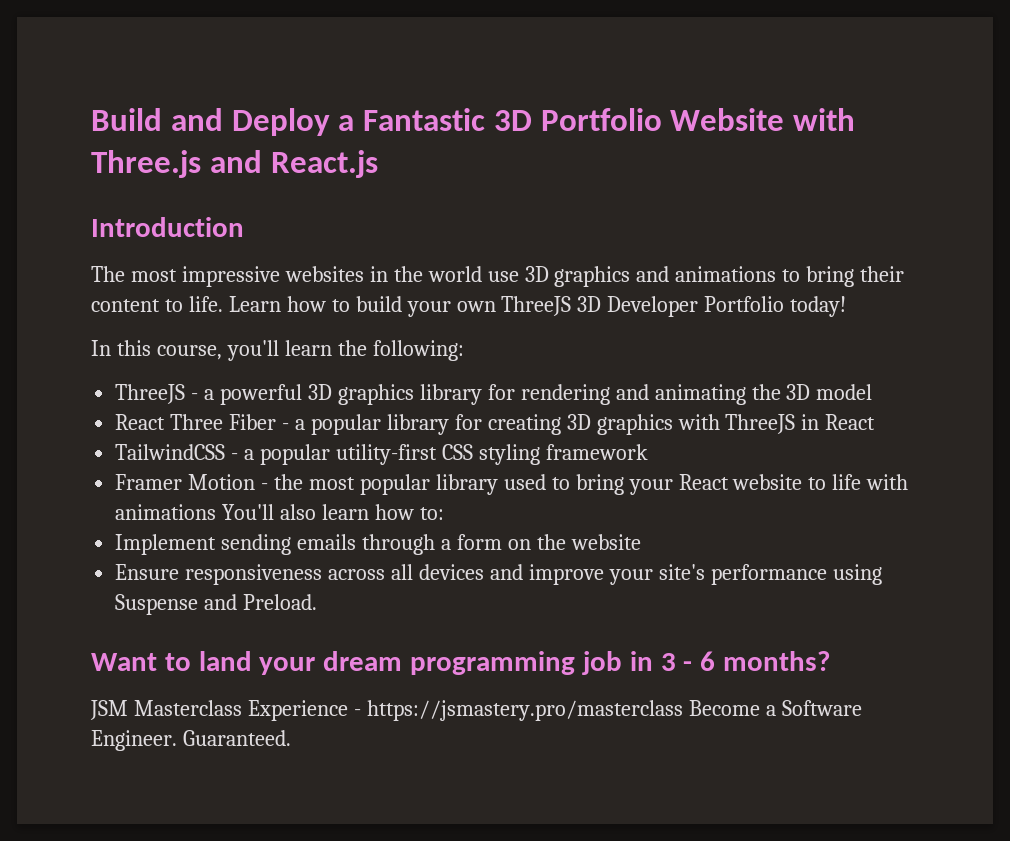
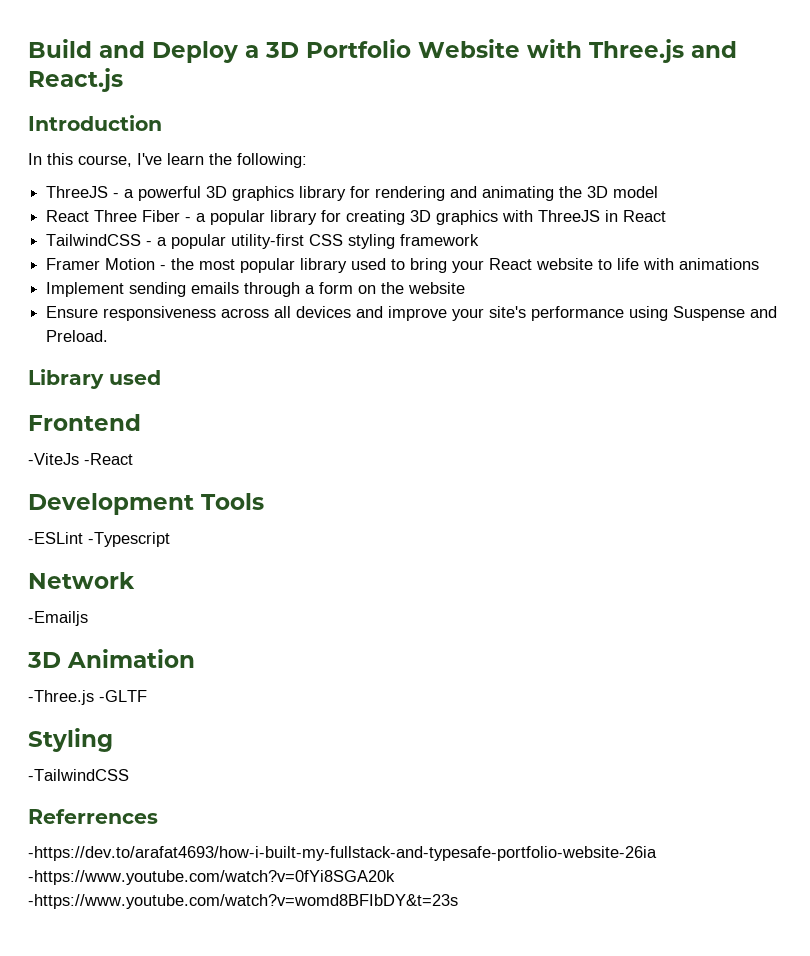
- Build and Deploy a Fantastic 3D Portfolio Website with Three.js and React.js
+ Build and Deploy a 3D Portfolio Website with Three.js and React.js
- The most impressive websites in the world use 3D graphics and animations to bring their content to life. Learn how to build your own ThreeJS 3D Developer Portfolio today!
- In this course, you'll learn the following:
+ In this course, I've learn the following:
- Framer Motion - the most popular library used to bring your React website to life with animations You'll also learn how to:
+ Framer Motion - the most popular library used to bring your React website to life with animations
- Want to land your dream programming job in 3 - 6 months?
- JSM Masterclass Experience - https://jsmastery.pro/masterclass Become a Software Engineer. Guaranteed.
+ Library used
+ Frontend
+ -ViteJs -React
+ Development Tools
+ -ESLint -Typescript
+ Network
+ -Emailjs
+ 3D Animation
+ -Three.js -GLTF
+ Styling
+ -TailwindCSS
+ Referrences
+ -https://dev.to/arafat4693/how-i-built-my-fullstack-and-typesafe-portfolio-website-26ia -https://www.youtube.com/watch?v=0fYi8SGA20k -https://www.youtube.com/watch?v=womd8BFIbDY&t=23s

